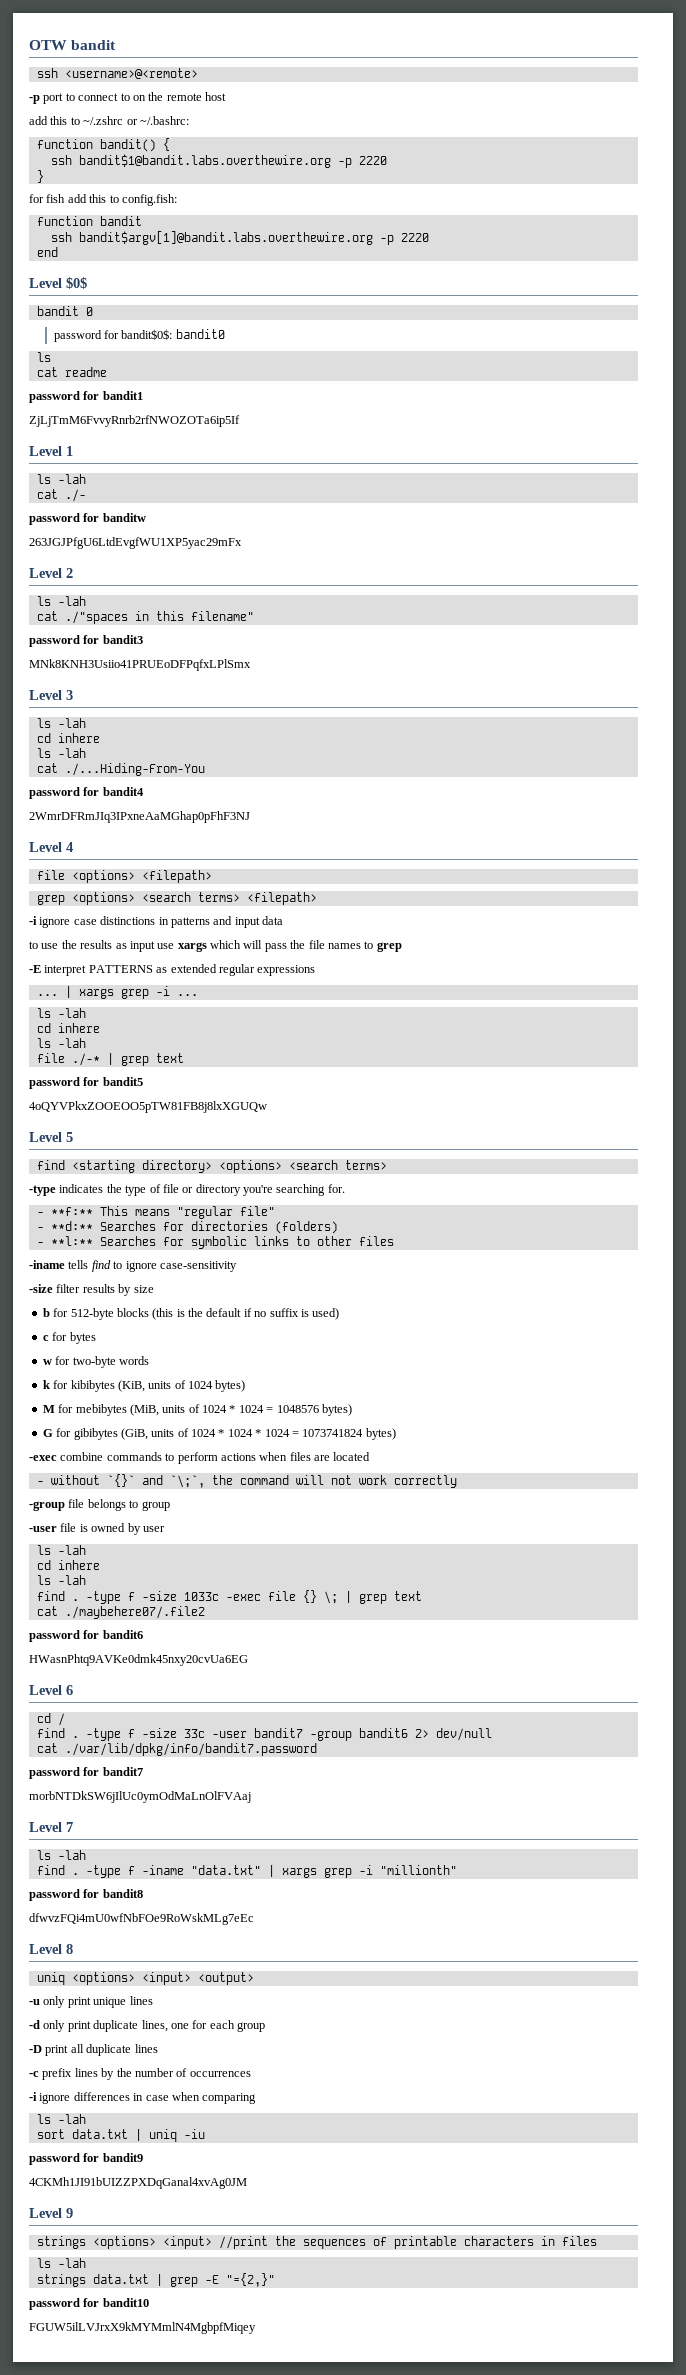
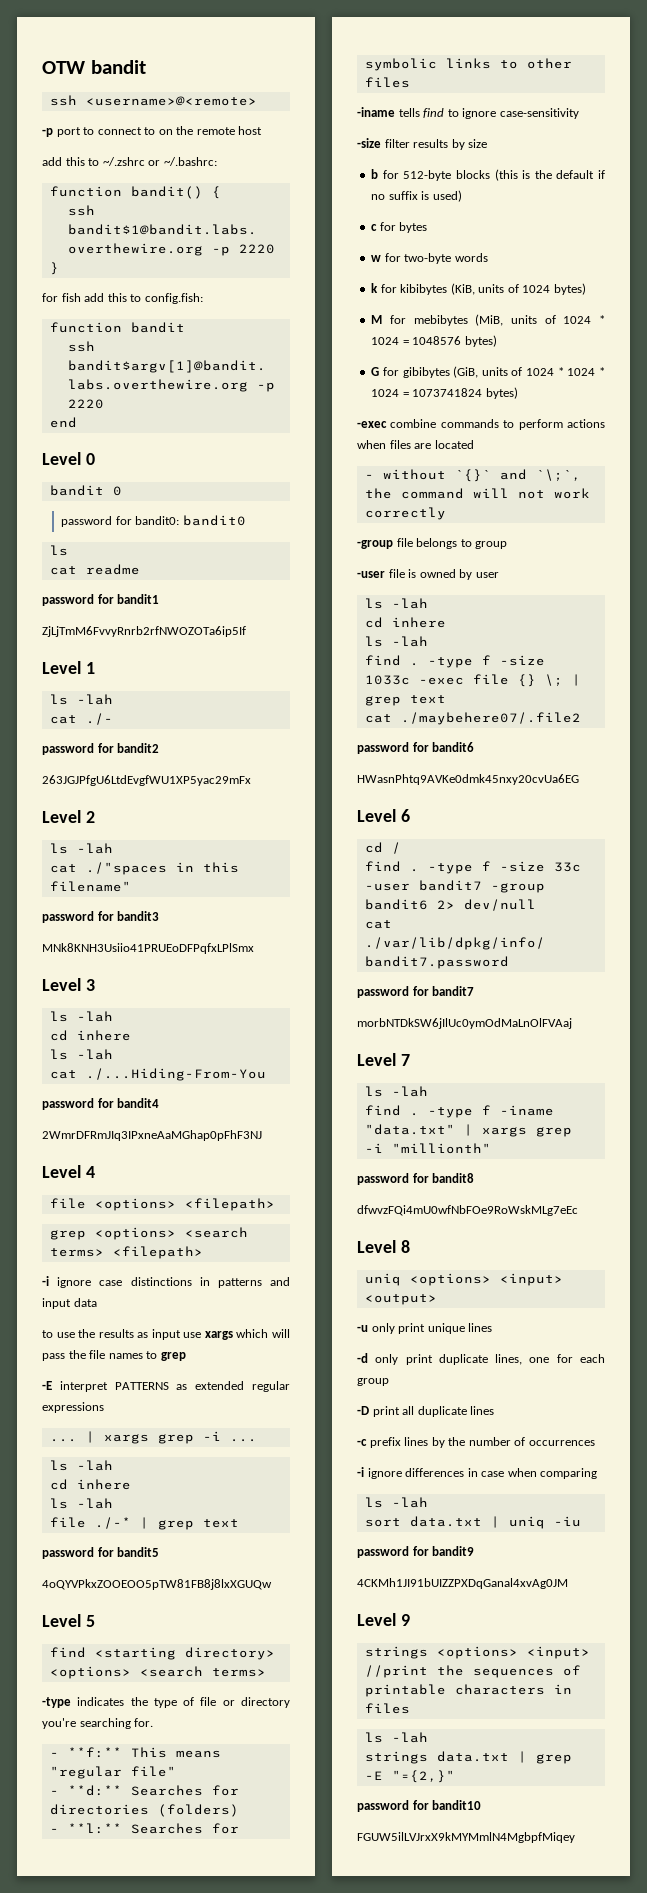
- Level $0$
+ Level 0
- password for bandit$0$: bandit0
+ password for bandit0: bandit0
- password for banditw
+ password for bandit2

